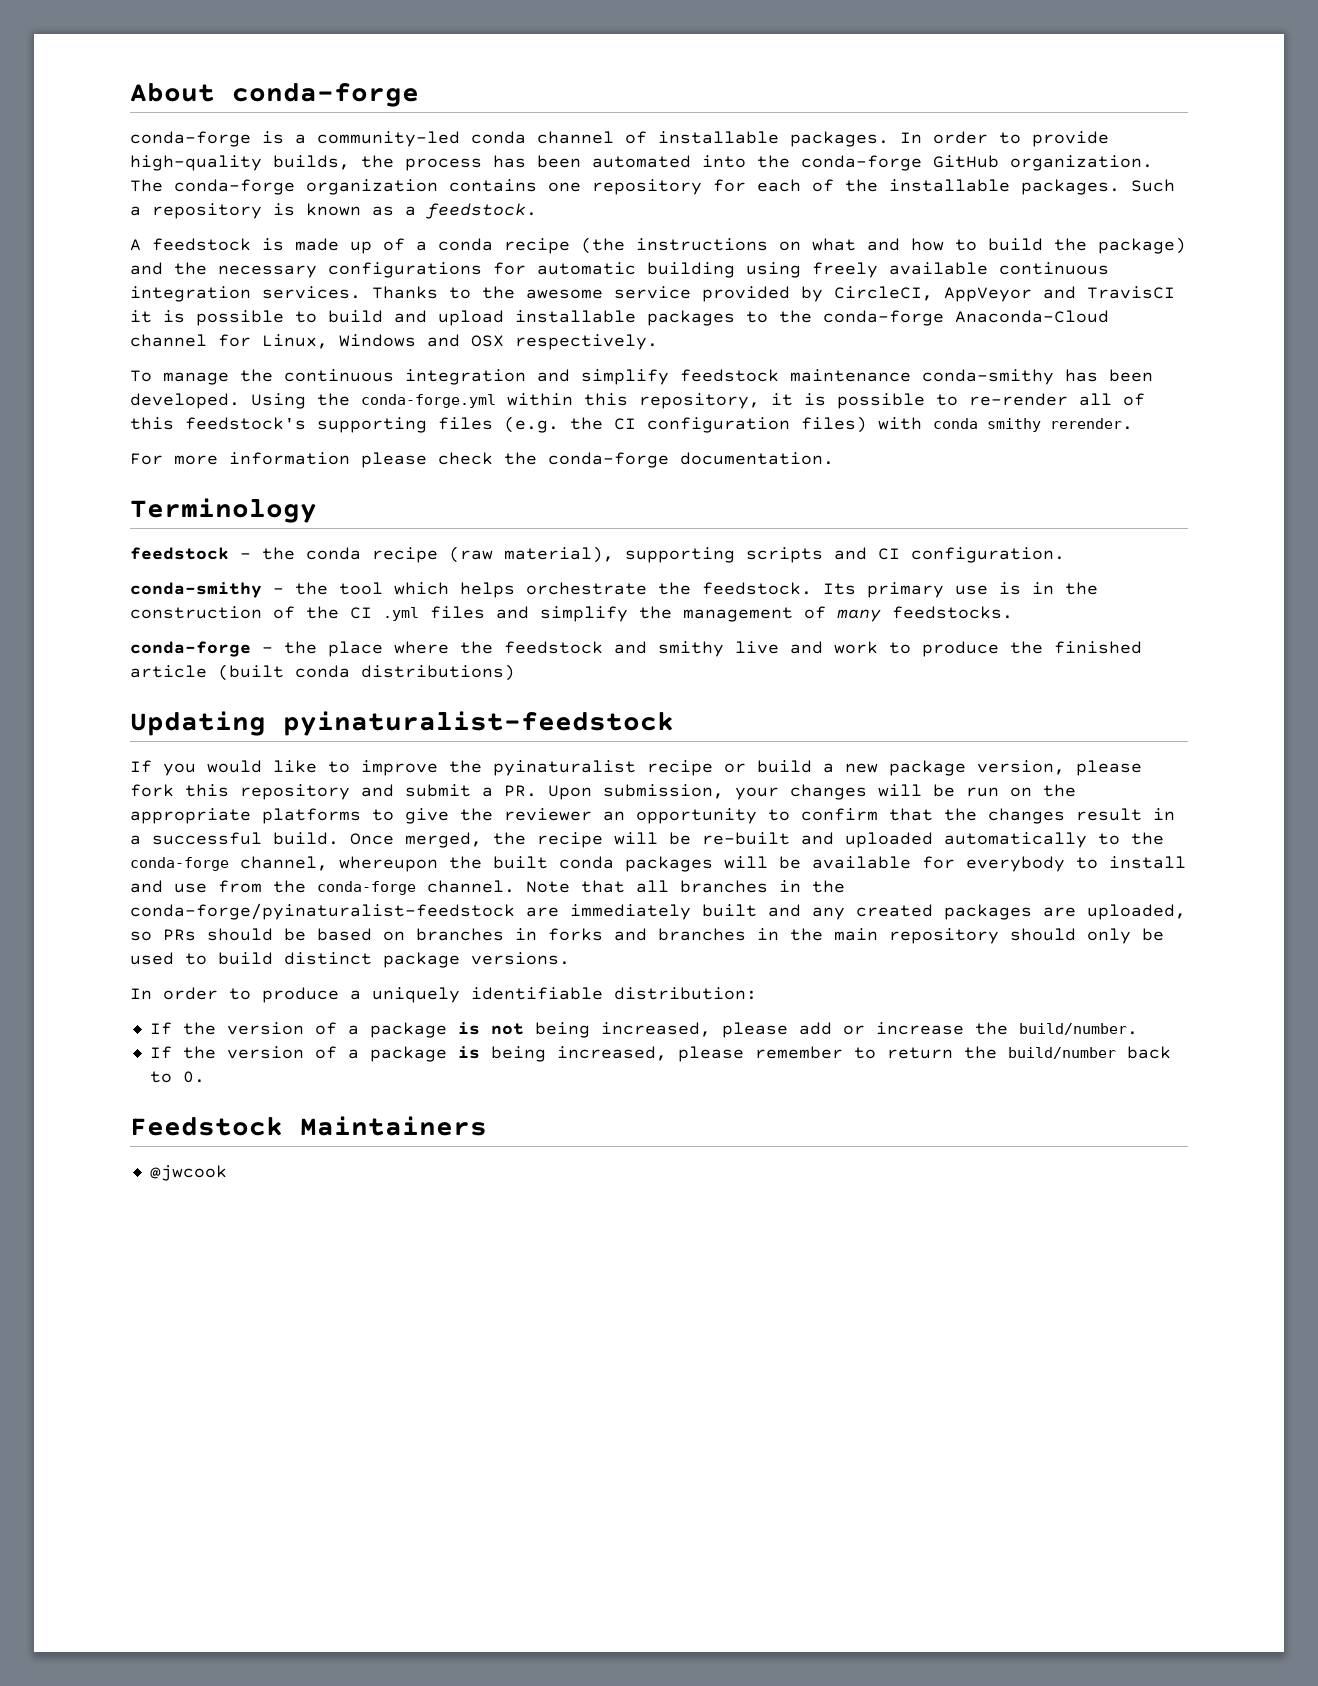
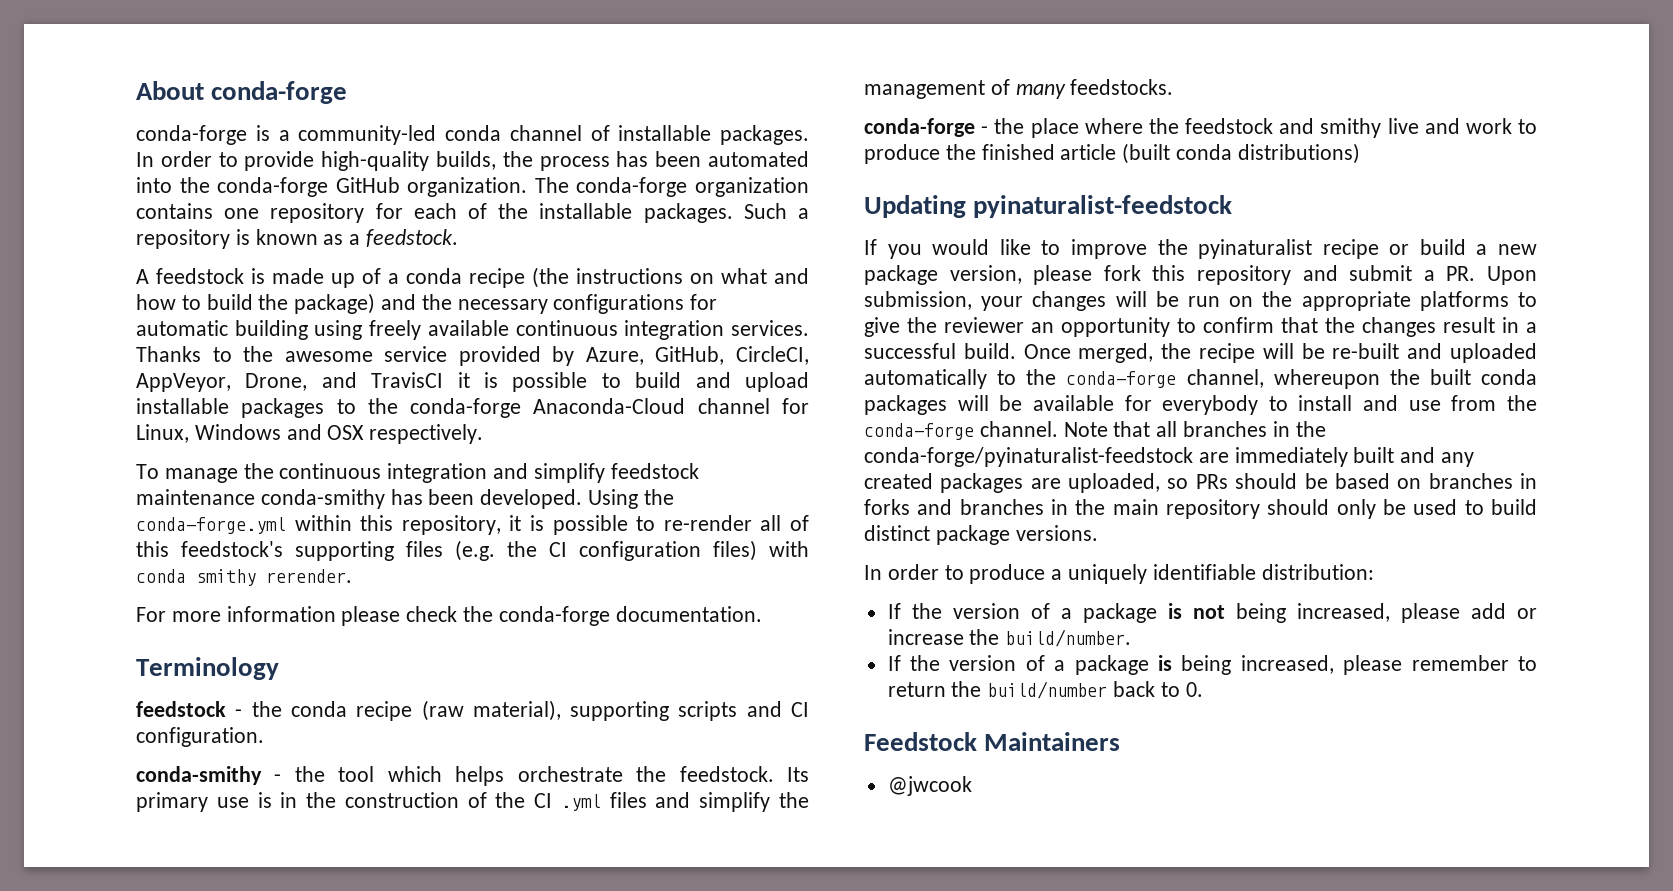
- Thanks to the awesome service provided by CircleCI, AppVeyor and TravisCI it is possible to build and upload installable packages to the conda-forge Anaconda-Cloud channel for Linux, Windows and OSX respectively.
+ Thanks to the awesome service provided by Azure, GitHub, CircleCI, AppVeyor, Drone, and TravisCI it is possible to build and upload installable packages to the conda-forge Anaconda-Cloud channel for Linux, Windows and OSX respectively.

